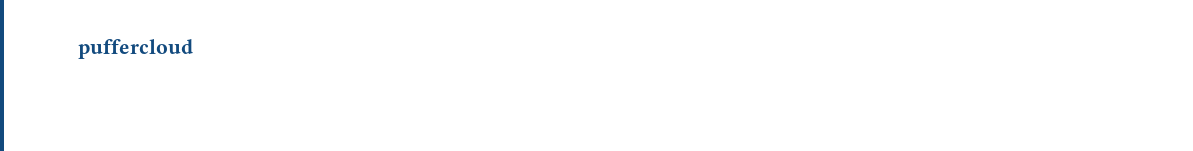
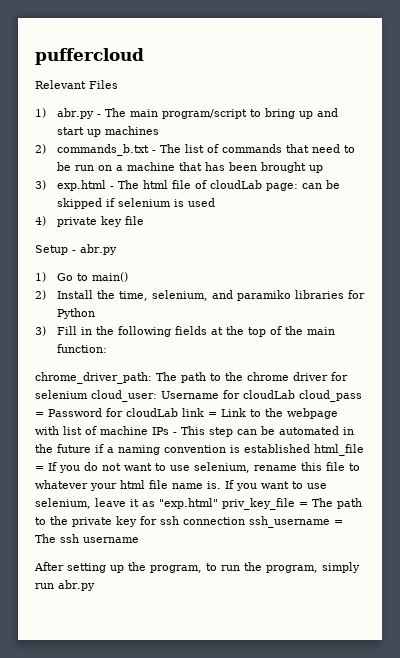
+ Relevant Files
+ 1) abr.py - The main program/script to bring up and start up machines
+ 2) commands_b.txt - The list of commands that need to be run on a machine that has been brought up
+ 3) exp.html - The html file of cloudLab page: can be skipped if selenium is used
+ 4) private key file
+ Setup - abr.py
+ 1) Go to main()
+ 2) Install the time, selenium, and paramiko libraries for Python
+ 3) Fill in the following fields at the top of the main function:
+ chrome_driver_path: The path to the chrome driver for selenium cloud_user: Username for cloudLab cloud_pass = Password for cloudLab link = Link to the webpage with list of machine IPs - This step can be automated in the future if a naming convention is established html_file = If you do not want to use selenium, rename this file to whatever your html file name is. If you want to use selenium, leave it as "exp.html" priv_key_file = The path to the private key for ssh connection ssh_username = The ssh username
+ After setting up the program, to run the program, simply run abr.py

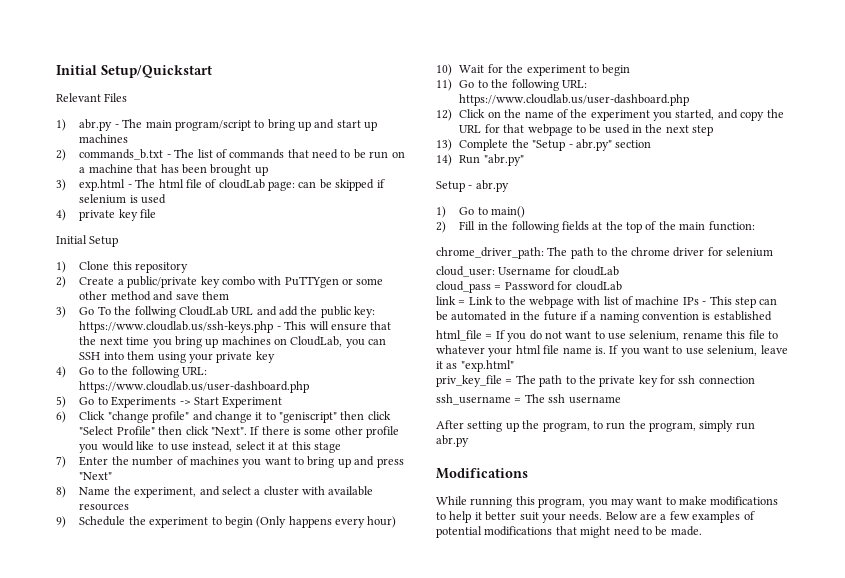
- puffercloud
+ Initial Setup/Quickstart
+ Initial Setup
+ 1) Clone this repository
+ 2) Create a public/private key combo with PuTTYgen or some other method and save them
+ 3) Go To the follwing CloudLab URL and add the public key: https://www.cloudlab.us/ssh-keys.php - This will ensure that the next time you bring up machines on CloudLab, you can SSH into them using your private key
+ 4) Go to the following URL: https://www.cloudlab.us/user-dashboard.php
+ 5) Go to Experiments -> Start Experiment
+ 6) Click "change profile" and change it to "geniscript" then click "Select Profile" then click "Next". If there is some other profile you would like to use instead, select it at this stage
+ 7) Enter the number of machines you want to bring up and press "Next"
+ 8) Name the experiment, and select a cluster with available resources
+ 9) Schedule the experiment to begin (Only happens every hour)
+ 10) Wait for the experiment to begin
+ 11) Go to the following URL: https://www.cloudlab.us/user-dashboard.php
+ 12) Click on the name of the experiment you started, and copy the URL for that webpage to be used in the next step
+ 13) Complete the "Setup - abr.py" section
+ 14) Run "abr.py"
- 2) Install the time, selenium, and paramiko libraries for Python
- 3) Fill in the following fields at the top of the main function:
+ 2) Fill in the following fields at the top of the main function:
- The path to the chrome driver for selenium cloud_user:
+ The path to the chrome driver for selenium
+ cloud_user:
- Username for cloudLab cloud_pass = Password for cloudLab link = Link to the webpage with list of machine IPs - This step can be automated in the future if a naming convention is established html_file = If you do not want to use selenium, rename this file to whatever your html file name is.
+ Username for cloudLab
+ cloud_pass = Password for cloudLab
+ link = Link to the webpage with list of machine IPs - This step can be automated in the future if a naming convention is established
+ html_file = If you do not want to use selenium, rename this file to whatever your html file name is.
- If you want to use selenium, leave it as "exp.html" priv_key_file = The path to the private key for ssh connection ssh_username = The ssh username
+ If you want to use selenium, leave it as "exp.html"
+ priv_key_file = The path to the private key for ssh connection
+ ssh_username = The ssh username
+ Modifications
+ While running this program, you may want to make modifications to help it better suit your needs. Below are a few examples of potential modifications that might need to be made.

